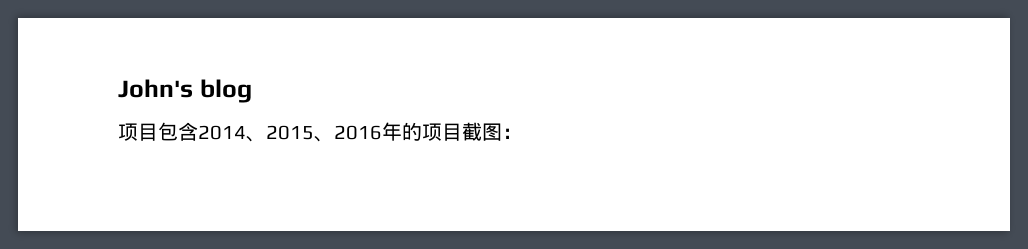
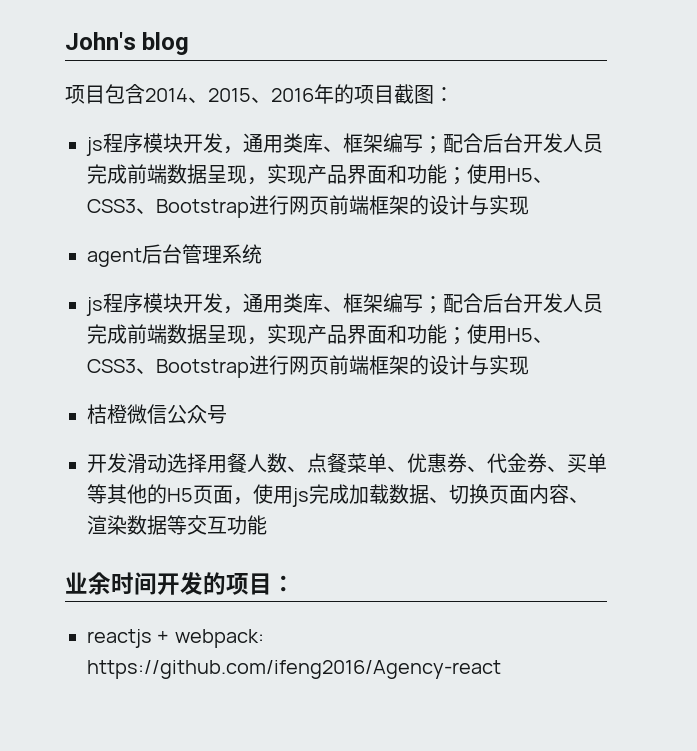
  项目包含2014、2015、2016年的项目截图：
+ js程序模块开发，通用类库、框架编写；配合后台开发人员完成前端数据呈现，实现产品界面和功能；使用H5、CSS3、Bootstrap进行网页前端框架的设计与实现
+ agent后台管理系统
+ js程序模块开发，通用类库、框架编写；配合后台开发人员完成前端数据呈现，实现产品界面和功能；使用H5、CSS3、Bootstrap进行网页前端框架的设计与实现
+ 桔橙微信公众号
+ 开发滑动选择用餐人数、点餐菜单、优惠券、代金券、买单等其他的H5页面，使用js完成加载数据、切换页面内容、渲染数据等交互功能
+ 业余时间开发的项目：
+ reactjs + webpack: https://github.com/ifeng2016/Agency-react

